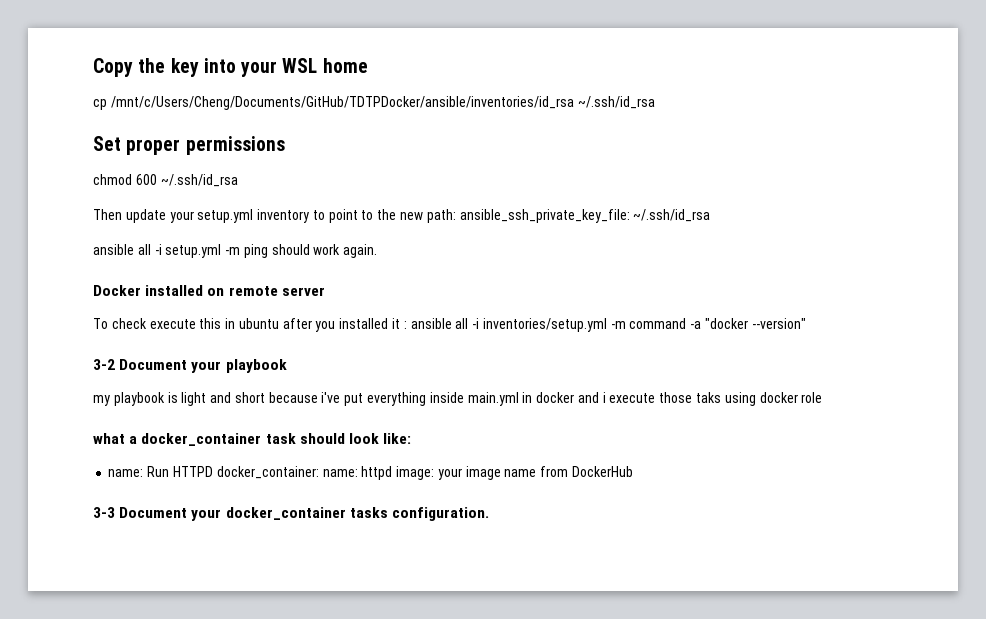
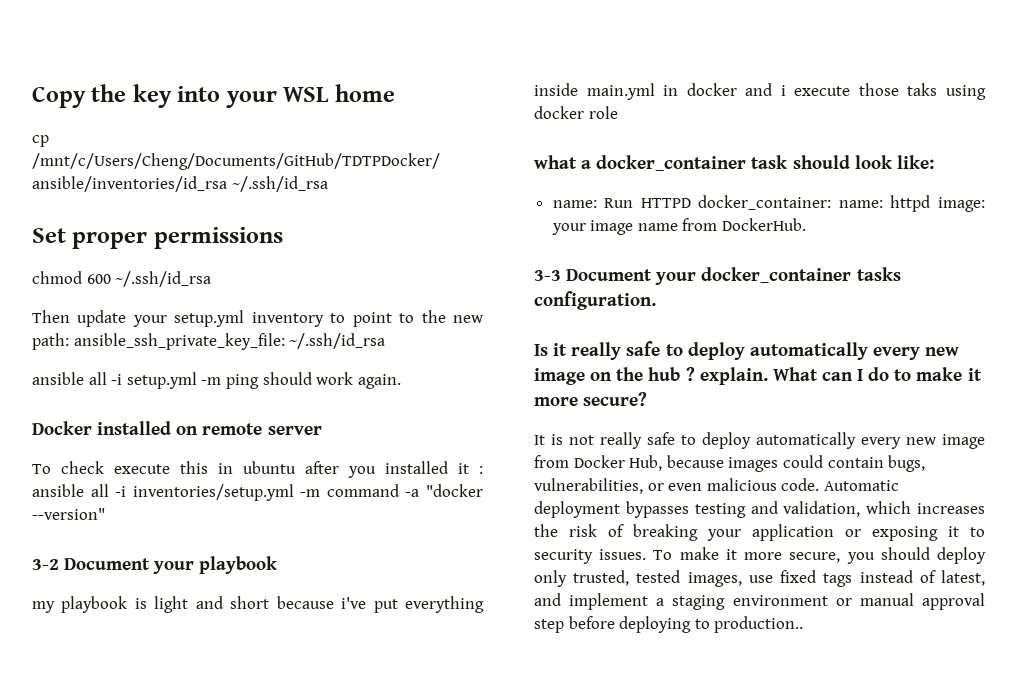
- name: Run HTTPD docker_container: name: httpd image: your image name from DockerHub
+ name: Run HTTPD docker_container: name: httpd image: your image name from DockerHub.
+ Is it really safe to deploy automatically every new image on the hub ? explain. What can I do to make it more secure?
+ It is not really safe to deploy automatically every new image from Docker Hub, because images could contain bugs, vulnerabilities, or even malicious code. Automatic deployment bypasses testing and validation, which increases the risk of breaking your application or exposing it to security issues. To make it more secure, you should deploy only trusted, tested images, use fixed tags instead of latest, and implement a staging environment or manual approval step before deploying to production..

